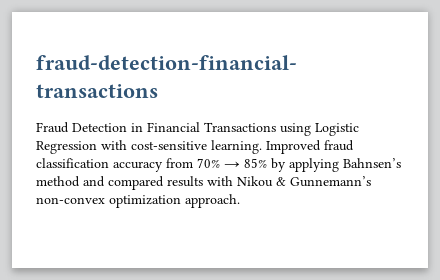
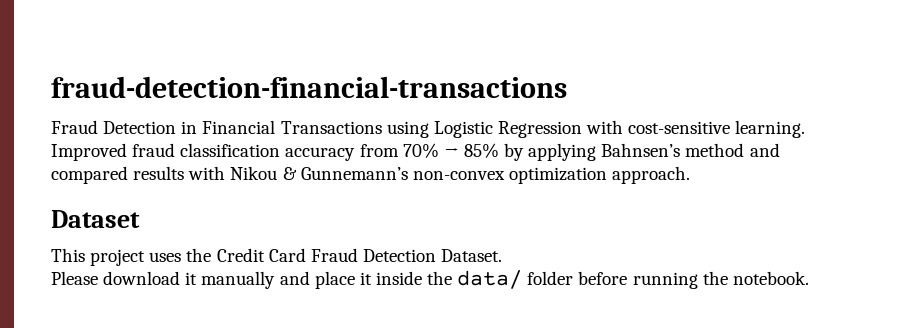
+ Dataset
+ This project uses the Credit Card Fraud Detection Dataset.
+ Please download it manually and place it inside the data/ folder before running the notebook.

